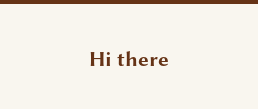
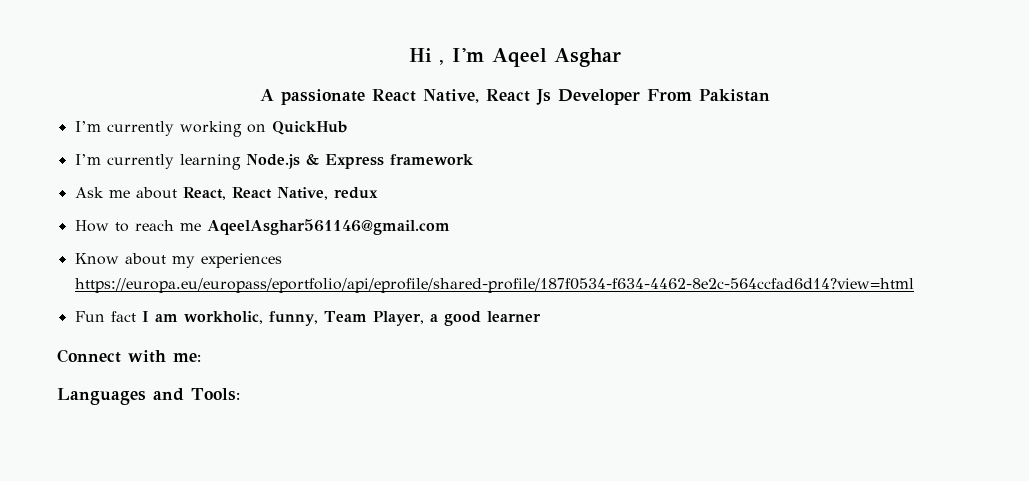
- Hi there
+ Hi , I'm Aqeel Asghar
+ A passionate React Native, React Js Developer From Pakistan
+ I’m currently working on QuickHub
+ I’m currently learning Node.js & Express framework
+ Ask me about React, React Native, redux
+ How to reach me AqeelAsghar561146@gmail.com
+ Know about my experiences https://europa.eu/europass/eportfolio/api/eprofile/shared-profile/187f0534-f634-4462-8e2c-564ccfad6d14?view=html
+ Fun fact I am workholic, funny, Team Player, a good learner
+ Connect with me:
+ Languages and Tools:

